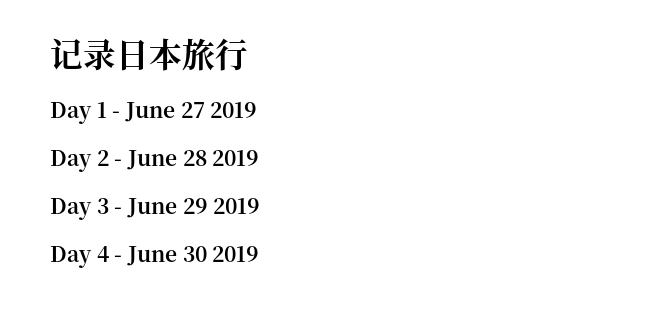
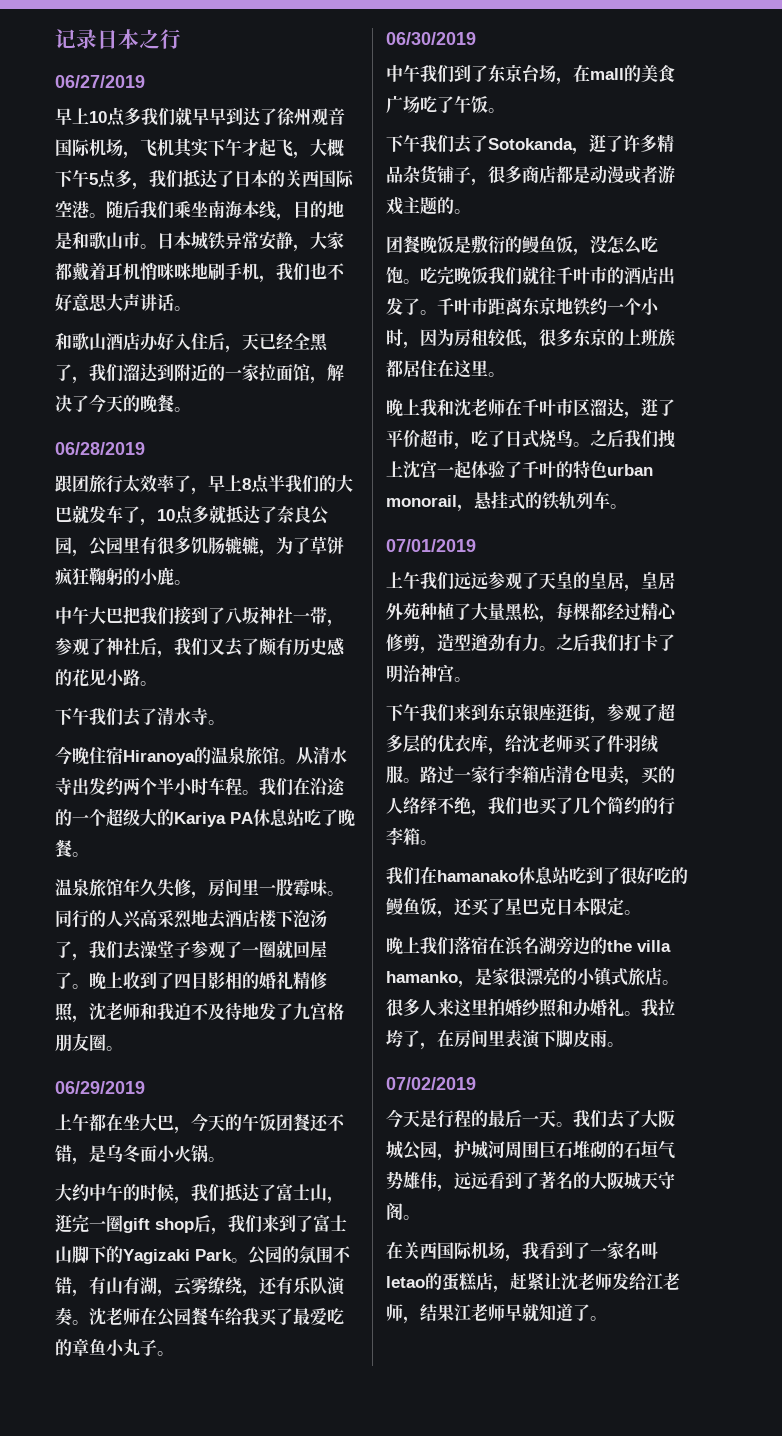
- 记录日本旅行
- Day 1 - June 27 2019
- Day 2 - June 28 2019
- Day 3 - June 29 2019
- Day 4 - June 30 2019
+ 记录日本之行
+ 06/27/2019
+ 早上10点多我们就早早到达了徐州观音国际机场，飞机其实下午才起飞，大概下午5点多，我们抵达了日本的关西国际空港。随后我们乘坐南海本线，目的地是和歌山市。日本城铁异常安静，大家都戴着耳机悄咪咪地刷手机，我们也不好意思大声讲话。
+ 和歌山酒店办好入住后，天已经全黑了，我们溜达到附近的一家拉面馆，解决了今天的晚餐。
+ 06/28/2019
+ 跟团旅行太效率了，早上8点半我们的大巴就发车了，10点多就抵达了奈良公园，公园里有很多饥肠辘辘，为了草饼疯狂鞠躬的小鹿。
+ 中午大巴把我们接到了八坂神社一带，参观了神社后，我们又去了颇有历史感的花见小路。
+ 下午我们去了清水寺。
+ 今晚住宿Hiranoya的温泉旅馆。从清水寺出发约两个半小时车程。我们在沿途的一个超级大的Kariya PA休息站吃了晚餐。
+ 温泉旅馆年久失修，房间里一股霉味。同行的人兴高采烈地去酒店楼下泡汤了，我们去澡堂子参观了一圈就回屋了。晚上收到了四目影相的婚礼精修照，沈老师和我迫不及待地发了九宫格朋友圈。
+ 06/29/2019
+ 上午都在坐大巴，今天的午饭团餐还不错，是乌冬面小火锅。
+ 大约中午的时候，我们抵达了富士山，逛完一圈gift shop后，我们来到了富士山脚下的Yagizaki Park。公园的氛围不错，有山有湖，云雾缭绕，还有乐队演奏。沈老师在公园餐车给我买了最爱吃的章鱼小丸子。
+ 06/30/2019
+ 中午我们到了东京台场，在mall的美食广场吃了午饭。
+ 下午我们去了Sotokanda，逛了许多精品杂货铺子，很多商店都是动漫或者游戏主题的。
+ 团餐晚饭是敷衍的鳗鱼饭，没怎么吃饱。吃完晚饭我们就往千叶市的酒店出发了。千叶市距离东京地铁约一个小时，因为房租较低，很多东京的上班族都居住在这里。
+ 晚上我和沈老师在千叶市区溜达，逛了平价超市，吃了日式烧鸟。之后我们拽上沈宫一起体验了千叶的特色urban monorail，悬挂式的铁轨列车。
+ 07/01/2019
+ 上午我们远远参观了天皇的皇居，皇居外苑种植了大量黑松，每棵都经过精心修剪，造型遒劲有力。之后我们打卡了明治神宫。
+ 下午我们来到东京银座逛街，参观了超多层的优衣库，给沈老师买了件羽绒服。路过一家行李箱店清仓甩卖，买的人络绎不绝，我们也买了几个简约的行李箱。
+ 我们在hamanako休息站吃到了很好吃的鳗鱼饭，还买了星巴克日本限定。
+ 晚上我们落宿在浜名湖旁边的the villa hamanko，是家很漂亮的小镇式旅店。很多人来这里拍婚纱照和办婚礼。我拉垮了，在房间里表演下脚皮雨。
+ 07/02/2019
+ 今天是行程的最后一天。我们去了大阪城公园，护城河周围巨石堆砌的石垣气势雄伟，远远看到了著名的大阪城天守阁。
+ 在关西国际机场，我看到了一家名叫letao的蛋糕店，赶紧让沈老师发给江老师，结果江老师早就知道了。

